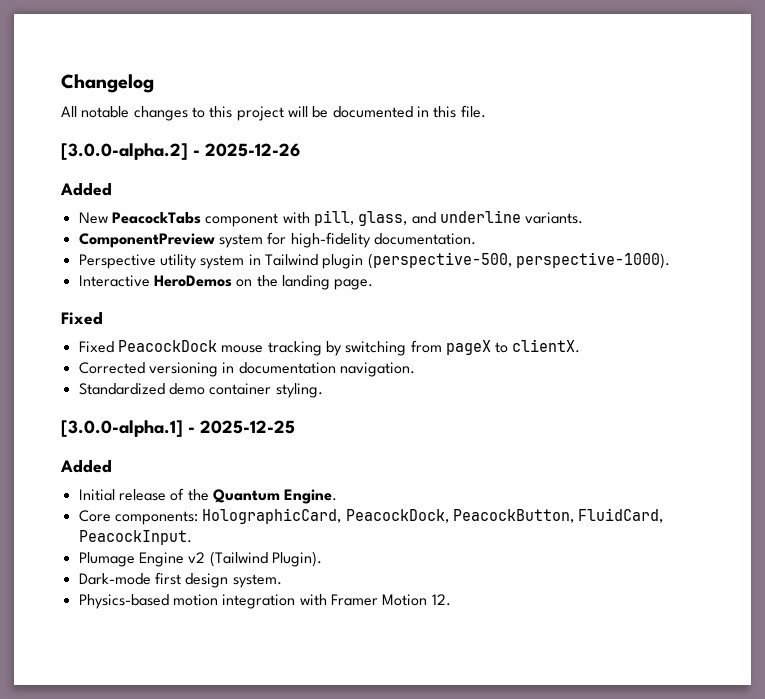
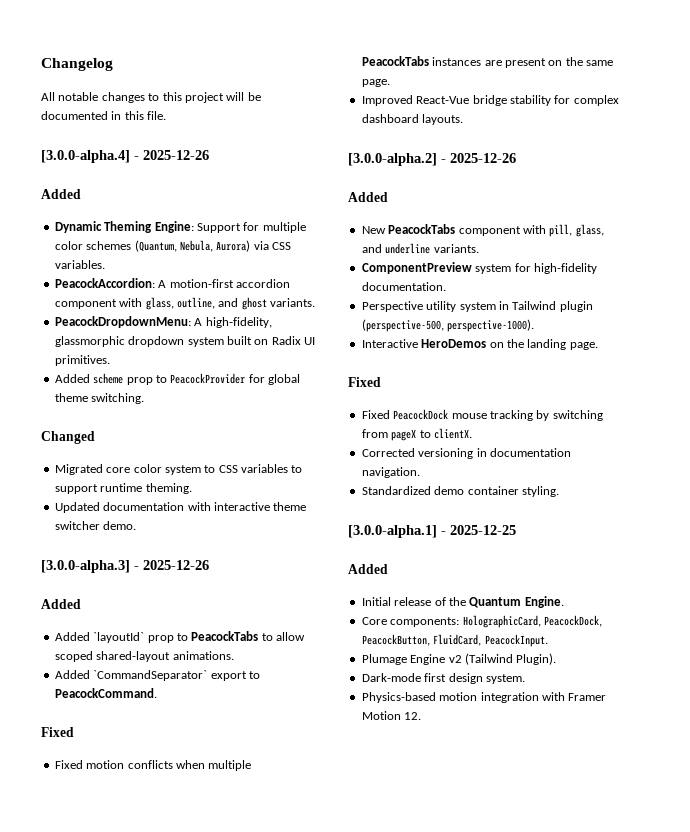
+ [3.0.0-alpha.4] - 2025-12-26
+ Added
+ Dynamic Theming Engine: Support for multiple color schemes (Quantum, Nebula, Aurora) via CSS variables.
+ PeacockAccordion: A motion-first accordion component with glass, outline, and ghost variants.
+ PeacockDropdownMenu: A high-fidelity, glassmorphic dropdown system built on Radix UI primitives.
+ Added scheme prop to PeacockProvider for global theme switching.
+ Changed
+ Migrated core color system to CSS variables to support runtime theming.
+ Updated documentation with interactive theme switcher demo.
+ [3.0.0-alpha.3] - 2025-12-26
+ Added
+ Added `layoutId` prop to PeacockTabs to allow scoped shared-layout animations.
+ Added `CommandSeparator` export to PeacockCommand.
+ Fixed
+ Fixed motion conflicts when multiple PeacockTabs instances are present on the same page.
+ Improved React-Vue bridge stability for complex dashboard layouts.

